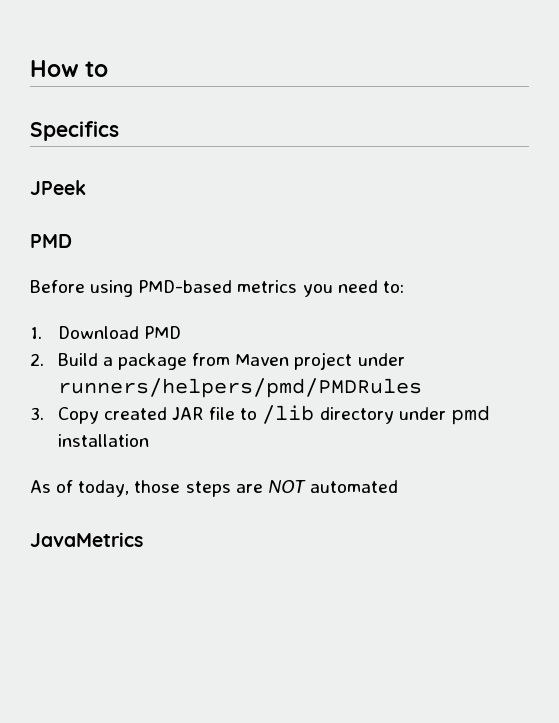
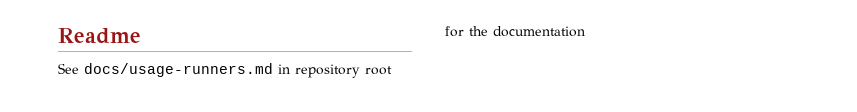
- How to
- Specifics
- JPeek
- PMD
- Before using PMD-based metrics you need to:
- 1. Download PMD
- 2. Build a package from Maven project under runners/helpers/pmd/PMDRules
- 3. Copy created JAR file to /lib directory under pmd installation
- As of today, those steps are NOT automated
- JavaMetrics
+ Readme
+ See docs/usage-runners.md in repository root for the documentation

